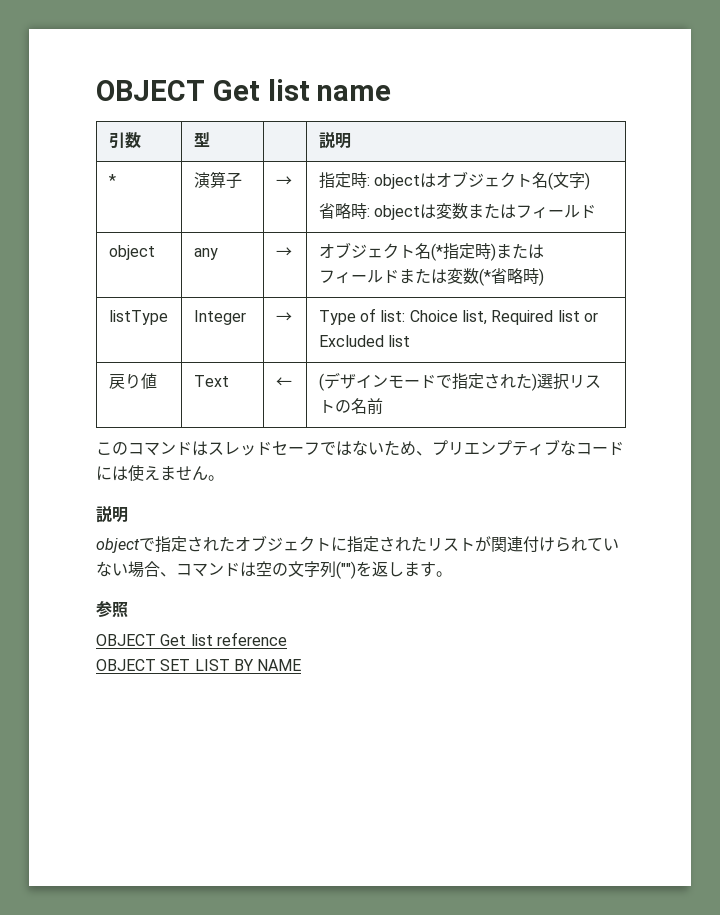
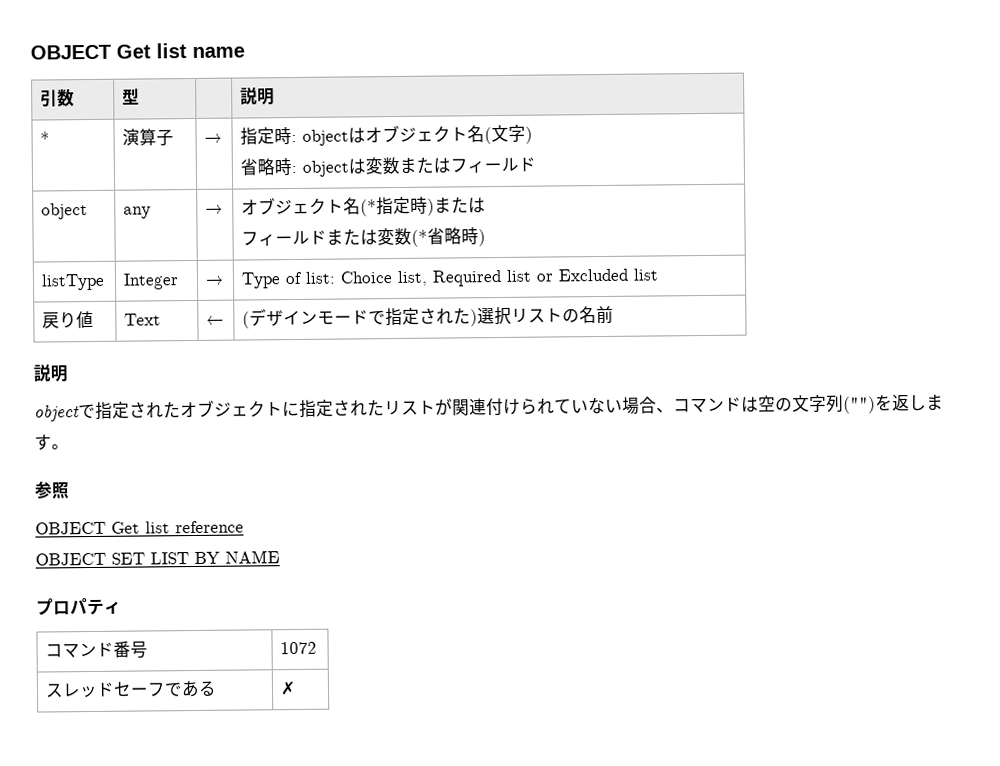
- このコマンドはスレッドセーフではないため、プリエンプティブなコードには使えません。
+ プロパティ
+ コマンド番号 | 1072
+ スレッドセーフである | ✗

